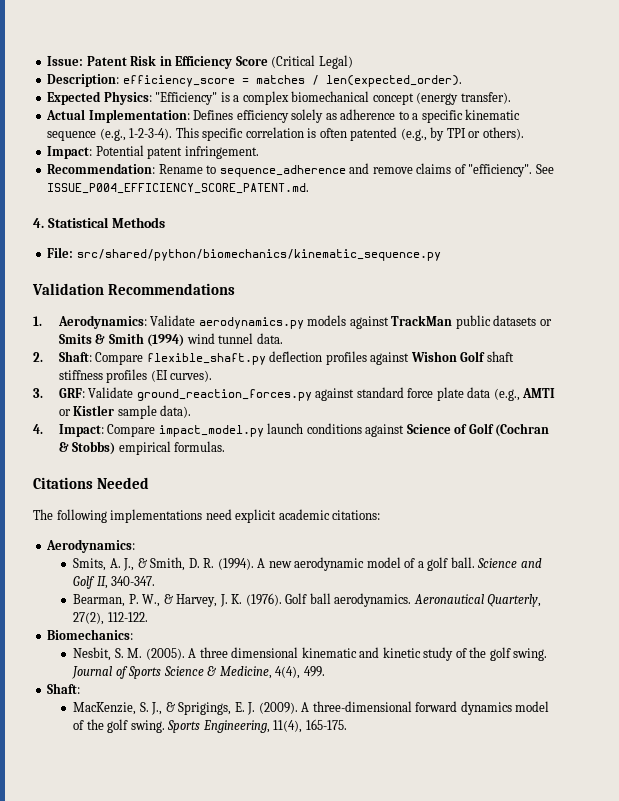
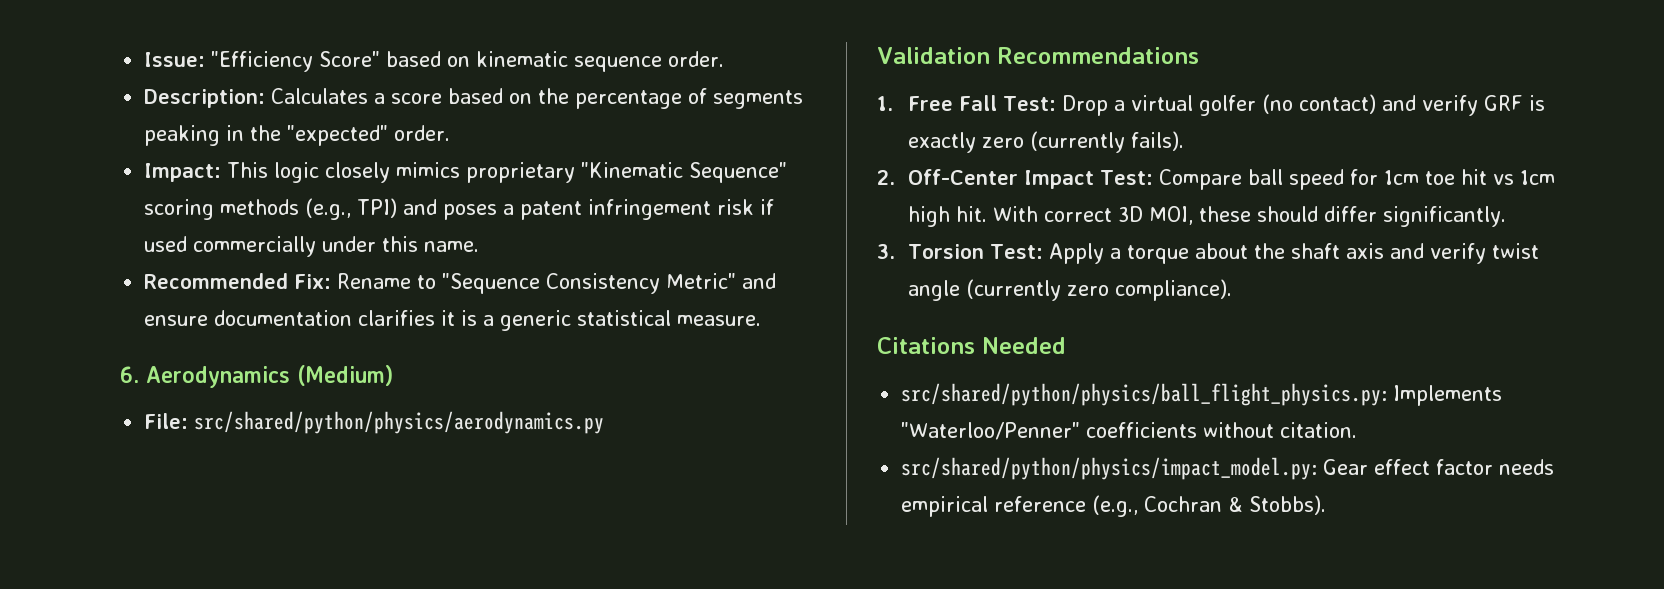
- Issue: Patent Risk in Efficiency Score (Critical Legal)
- Description: efficiency_score = matches / len(expected_order).
- Expected Physics: "Efficiency" is a complex biomechanical concept (energy transfer).
- Actual Implementation: Defines efficiency solely as adherence to a specific kinematic sequence (e.g., 1-2-3-4). This specific correlation is often patented (e.g., by TPI or others).
- Impact: Potential patent infringement.
- Recommendation: Rename to sequence_adherence and remove claims of "efficiency". See ISSUE_P004_EFFICIENCY_SCORE_PATENT.md.
- 4. Statistical Methods
+ Issue: "Efficiency Score" based on kinematic sequence order.
+ Description: Calculates a score based on the percentage of segments peaking in the "expected" order.
+ Impact: This logic closely mimics proprietary "Kinematic Sequence" scoring methods (e.g., TPI) and poses a patent infringement risk if used commercially under this name.
+ Recommended Fix: Rename to "Sequence Consistency Metric" and ensure documentation clarifies it is a generic statistical measure.
+ 6. Aerodynamics (Medium)
- File: src/shared/python/biomechanics/kinematic_sequence.py
+ File: src/shared/python/physics/aerodynamics.py
- 1. Aerodynamics: Validate aerodynamics.py models against TrackMan public datasets or Smits & Smith (1994) wind tunnel data.
- 2. Shaft: Compare flexible_shaft.py deflection profiles against Wishon Golf shaft stiffness profiles (EI curves).
- 3. GRF: Validate ground_reaction_forces.py against standard force plate data (e.g., AMTI or Kistler sample data).
- 4. Impact: Compare impact_model.py launch conditions against Science of Golf (Cochran & Stobbs) empirical formulas.
+ 1. Free Fall Test: Drop a virtual golfer (no contact) and verify GRF is exactly zero (currently fails).
+ 2. Off-Center Impact Test: Compare ball speed for 1cm toe hit vs 1cm high hit. With correct 3D MOI, these should differ significantly.
+ 3. Torsion Test: Apply a torque about the shaft axis and verify twist angle (currently zero compliance).
  Citations Needed
- The following implementations need explicit academic citations:
- Aerodynamics:
- Smits, A. J., & Smith, D. R. (1994). A new aerodynamic model of a golf ball. Science and Golf II, 340-347.
- Bearman, P. W., & Harvey, J. K. (1976). Golf ball aerodynamics. Aeronautical Quarterly, 27(2), 112-122.
- Biomechanics:
- Nesbit, S. M. (2005). A three dimensional kinematic and kinetic study of the golf swing. Journal of Sports Science & Medicine, 4(4), 499.
- Shaft:
- MacKenzie, S. J., & Sprigings, E. J. (2009). A three-dimensional forward dynamics model of the golf swing. Sports Engineering, 11(4), 165-175.
+ src/shared/python/physics/ball_flight_physics.py: Implements "Waterloo/Penner" coefficients without citation.
+ src/shared/python/physics/impact_model.py: Gear effect factor needs empirical reference (e.g., Cochran & Stobbs).

